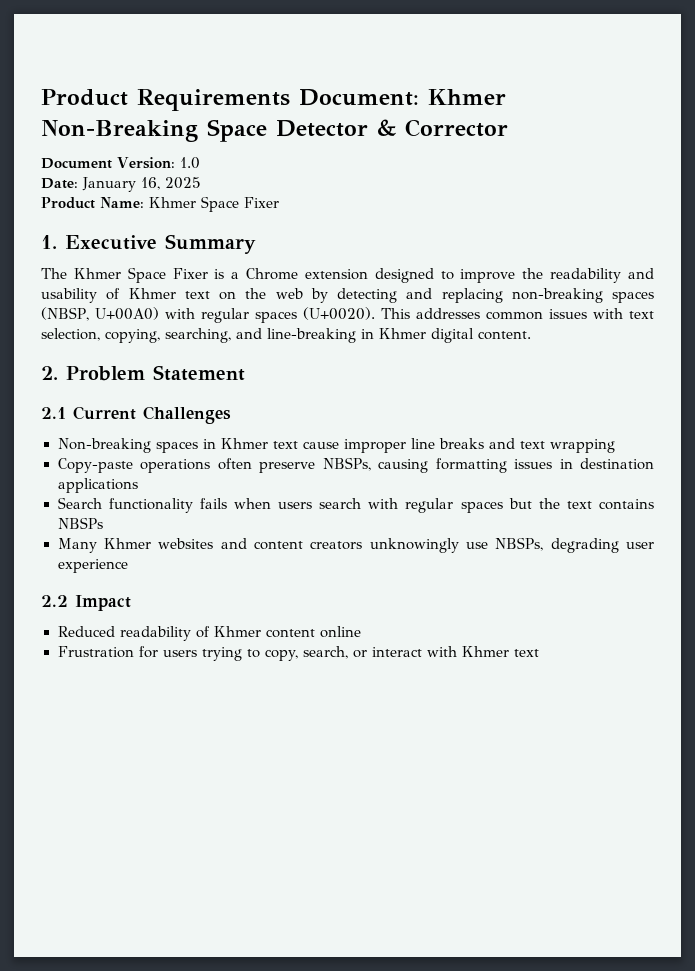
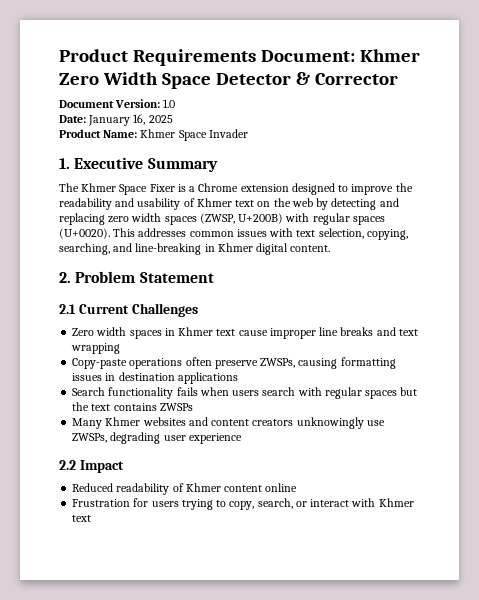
- Product Requirements Document: Khmer Non-Breaking Space Detector & Corrector
+ Product Requirements Document: Khmer Zero Width Space Detector & Corrector
- Product Name: Khmer Space Fixer
+ Product Name: Khmer Space Invader
- The Khmer Space Fixer is a Chrome extension designed to improve the readability and usability of Khmer text on the web by detecting and replacing non-breaking spaces (NBSP, U+00A0) with regular spaces (U+0020).
+ The Khmer Space Fixer is a Chrome extension designed to improve the readability and usability of Khmer text on the web by detecting and replacing zero width spaces (ZWSP, U+200B) with regular spaces (U+0020).
- Non-breaking spaces in Khmer text cause improper line breaks and text wrapping
+ Zero width spaces in Khmer text cause improper line breaks and text wrapping
- Copy-paste operations often preserve NBSPs, causing formatting issues in destination applications
+ Copy-paste operations often preserve ZWSPs, causing formatting issues in destination applications
- Search functionality fails when users search with regular spaces but the text contains NBSPs
+ Search functionality fails when users search with regular spaces but the text contains ZWSPs
- Many Khmer websites and content creators unknowingly use NBSPs, degrading user experience
+ Many Khmer websites and content creators unknowingly use ZWSPs, degrading user experience

